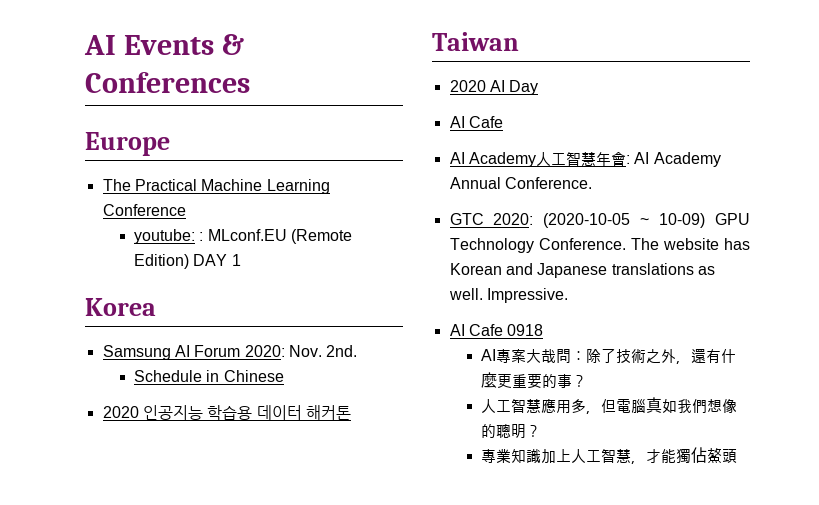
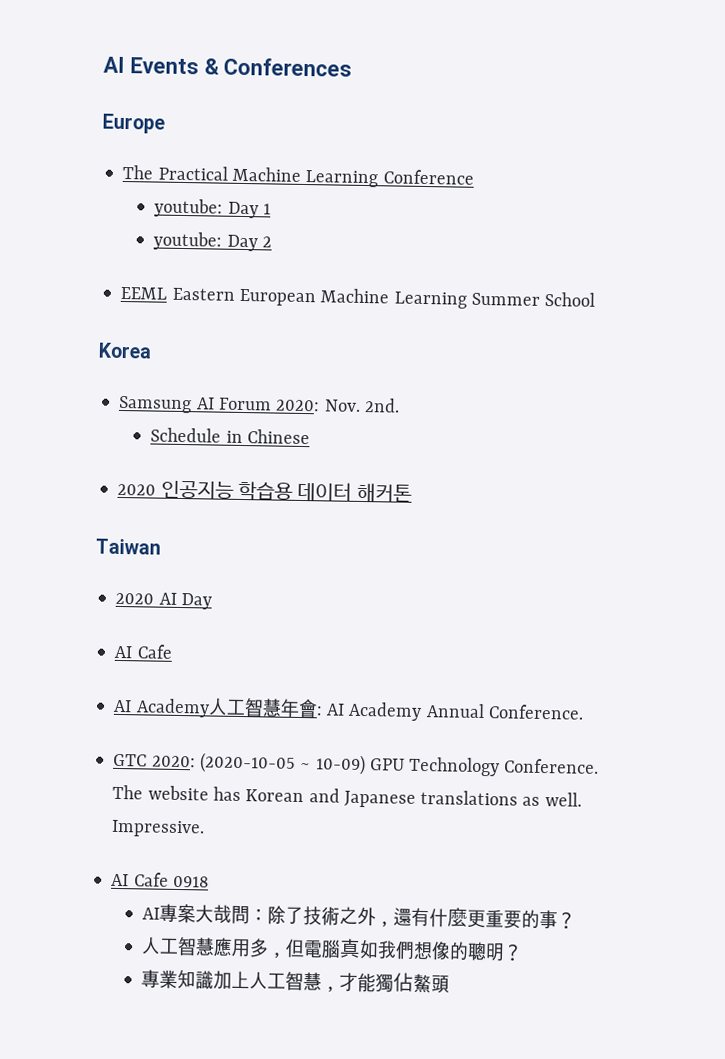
- youtube: : MLconf.EU (Remote Edition) DAY 1
+ youtube: Day 1
+ youtube: Day 2
+ EEML Eastern European Machine Learning Summer School

